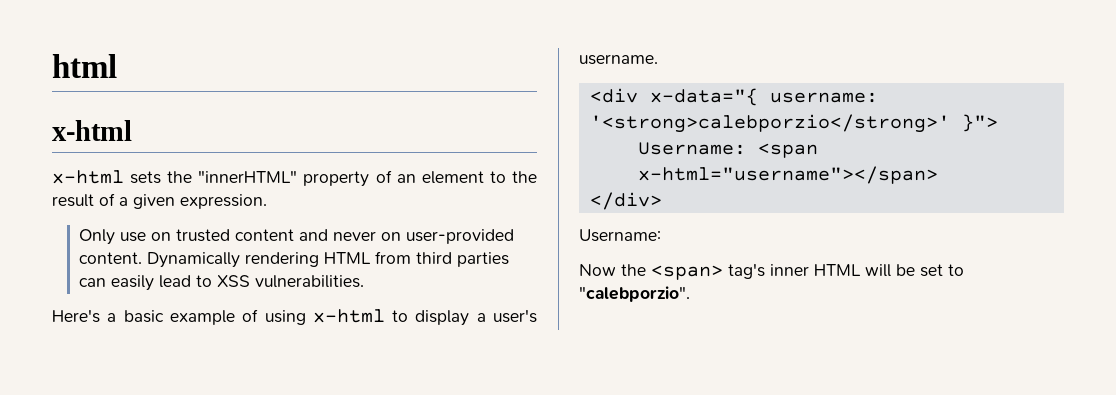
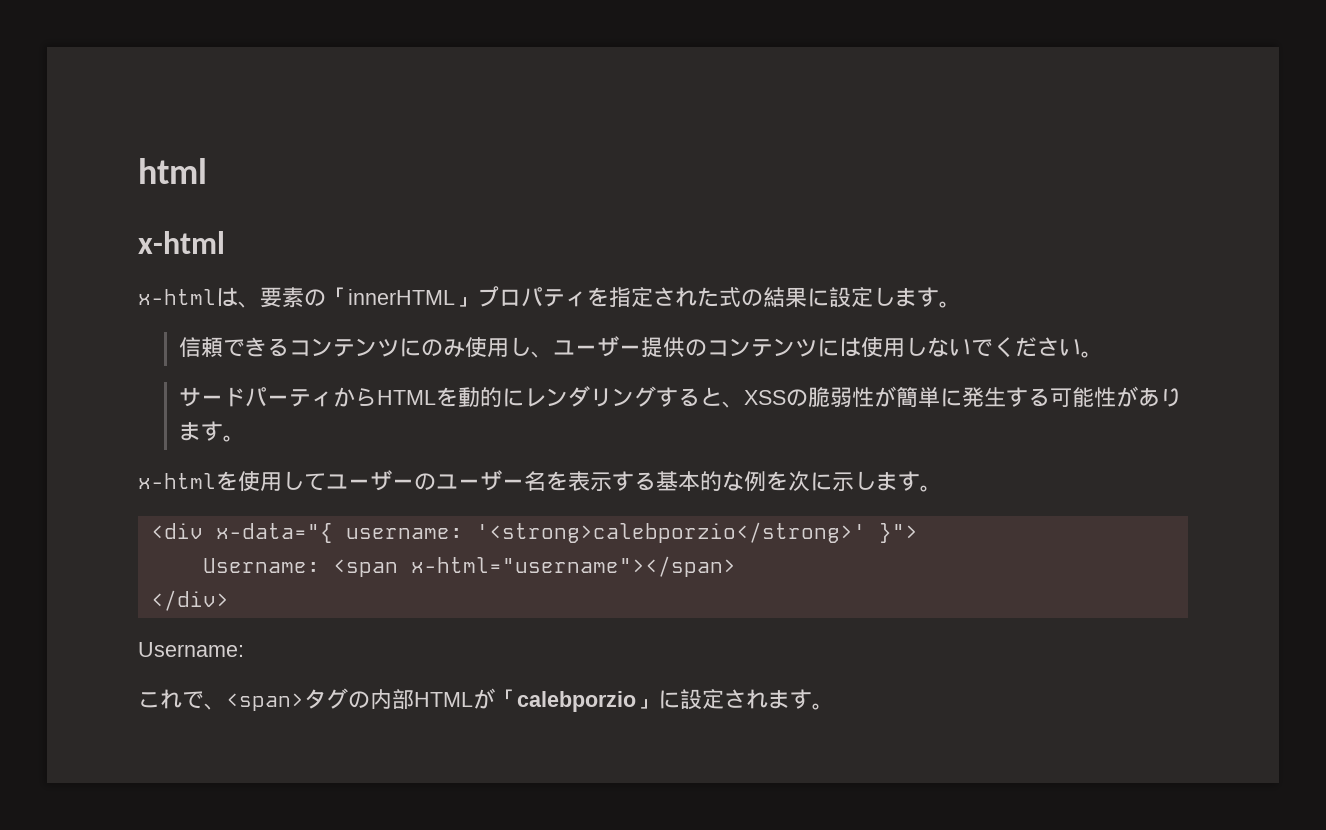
- x-html sets the "innerHTML" property of an element to the result of a given expression.
- Only use on trusted content and never on user-provided content. Dynamically rendering HTML from third parties can easily lead to XSS vulnerabilities.
- Here's a basic example of using x-html to display a user's username.
+ x-htmlは、要素の「innerHTML」プロパティを指定された式の結果に設定します。
+ 信頼できるコンテンツにのみ使用し、ユーザー提供のコンテンツには使用しないでください。
+ サードパーティからHTMLを動的にレンダリングすると、XSSの脆弱性が簡単に発生する可能性があります。
+ x-htmlを使用してユーザーのユーザー名を表示する基本的な例を次に示します。
- Now the <span> tag's inner HTML will be set to "calebporzio".
+ これで、<span>タグの内部HTMLが「calebporzio」に設定されます。

